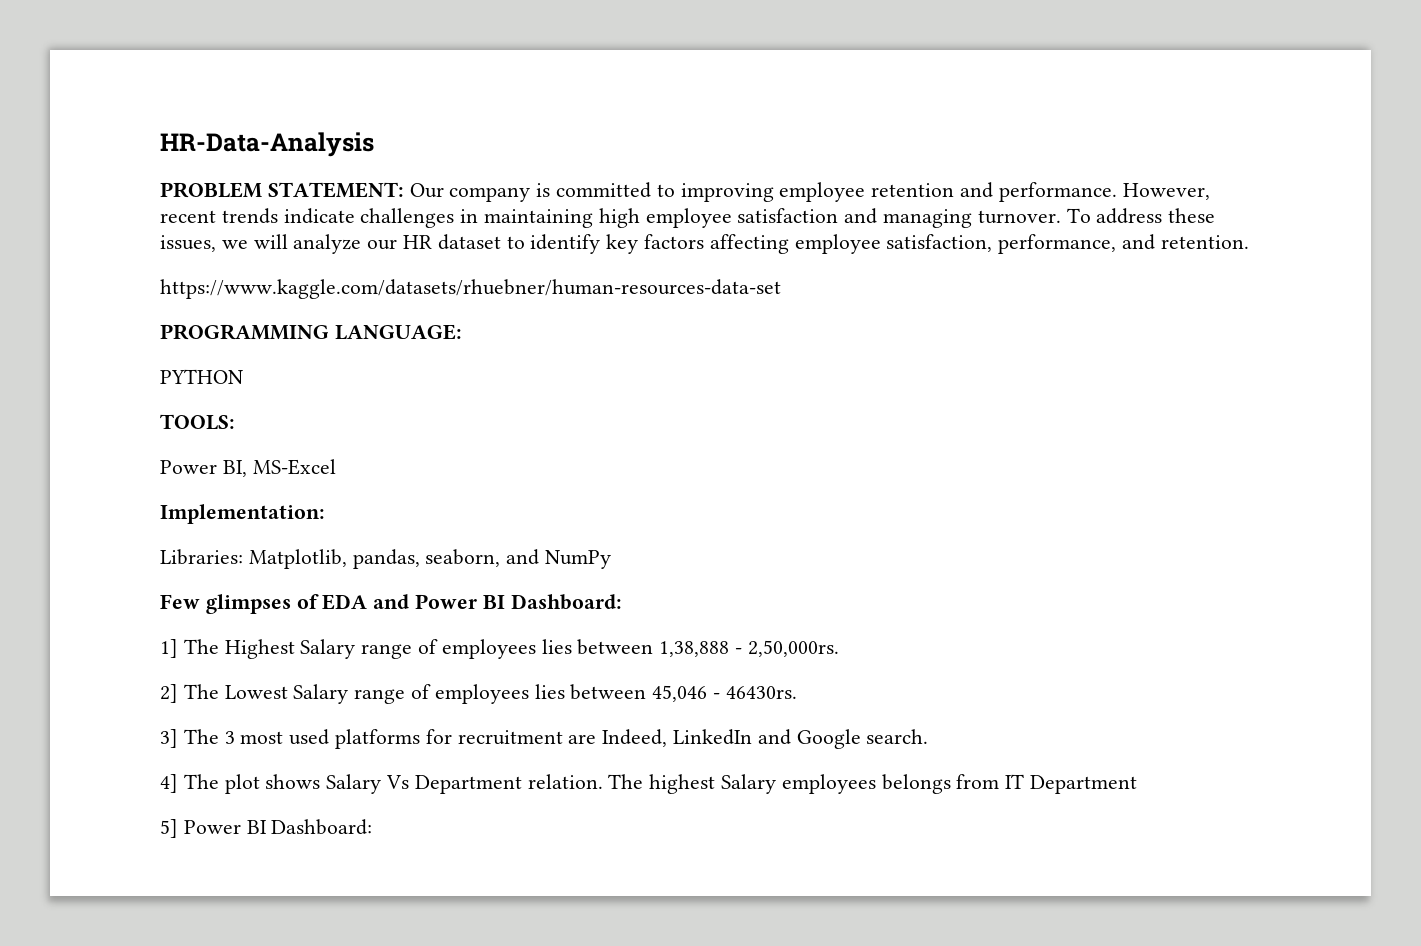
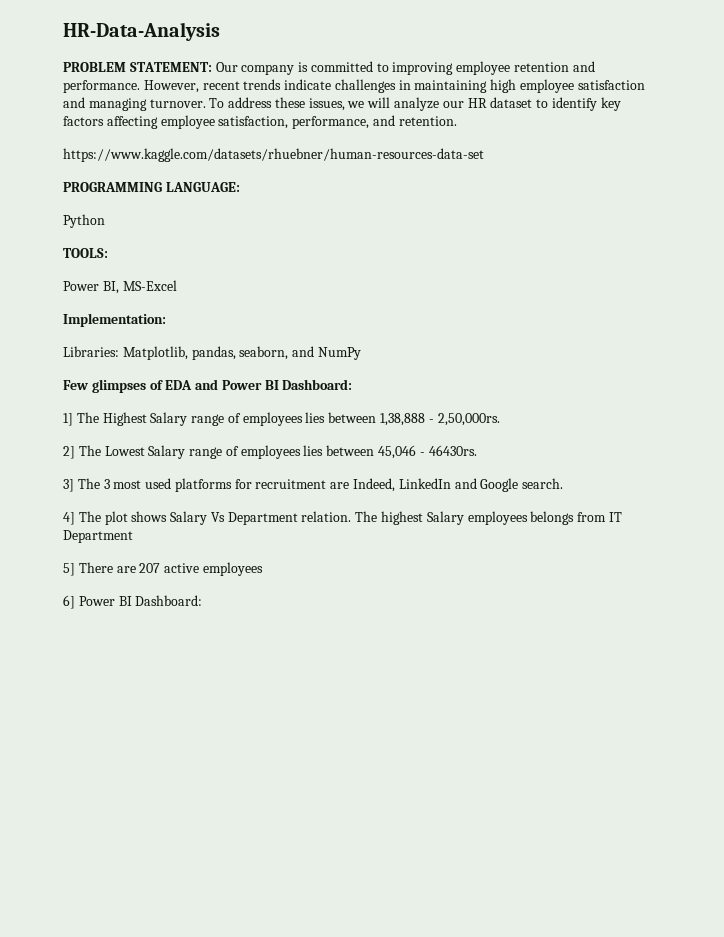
- PYTHON
+ Python
- 5] Power BI Dashboard:
+ 5] There are 207 active employees
+ 6] Power BI Dashboard:

